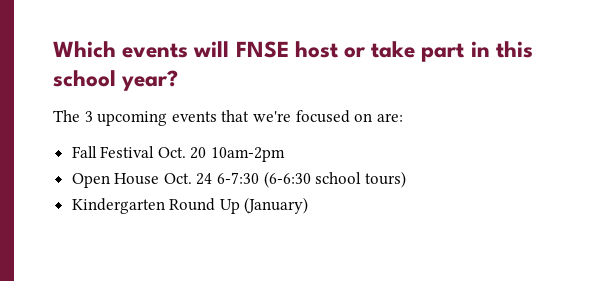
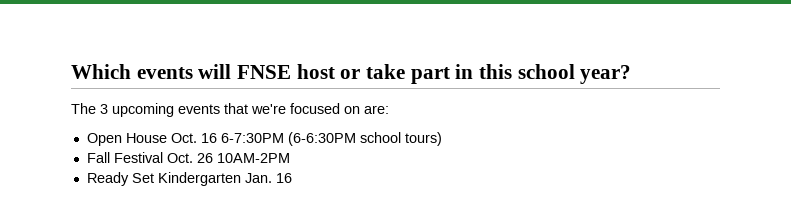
- Fall Festival Oct. 20 10am-2pm
- Open House Oct. 24 6-7:30 (6-6:30 school tours)
- Kindergarten Round Up (January)
+ Open House Oct. 16 6-7:30PM (6-6:30PM school tours)
+ Fall Festival Oct. 26 10AM-2PM
+ Ready Set Kindergarten Jan. 16

